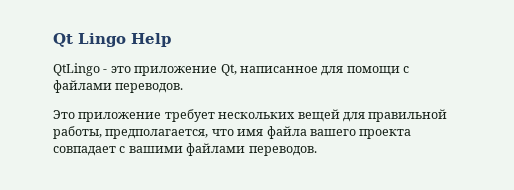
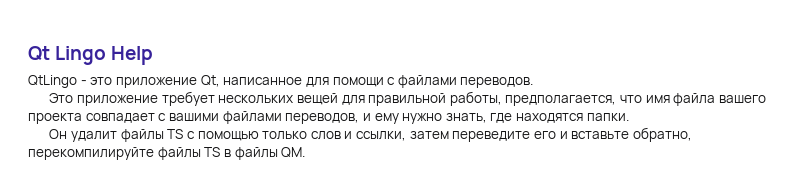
- Это приложение требует нескольких вещей для правильной работы, предполагается, что имя файла вашего проекта совпадает с вашими файлами переводов.
+ Это приложение требует нескольких вещей для правильной работы, предполагается, что имя файла вашего проекта совпадает с вашими файлами переводов, и ему нужно знать, где находятся папки.
+ Он удалит файлы TS с помощью только слов и ссылки, затем переведите его и вставьте обратно, перекомпилируйте файлы TS в файлы QM.

